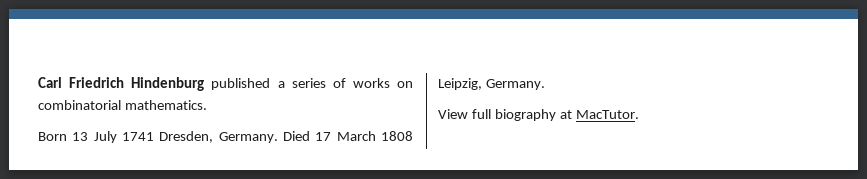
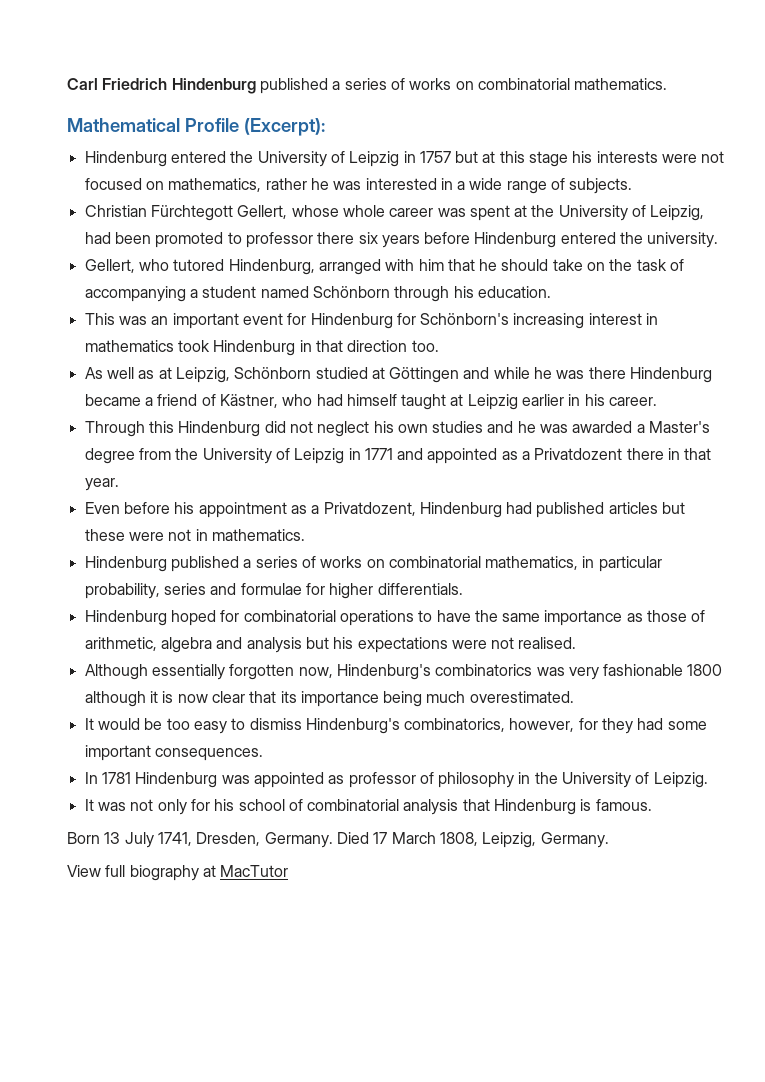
+ Mathematical Profile (Excerpt):
+ Hindenburg entered the University of Leipzig in 1757 but at this stage his interests were not focused on mathematics, rather he was interested in a wide range of subjects.
+ Christian Fürchtegott Gellert, whose whole career was spent at the University of Leipzig, had been promoted to professor there six years before Hindenburg entered the university.
+ Gellert, who tutored Hindenburg, arranged with him that he should take on the task of accompanying a student named Schönborn through his education.
+ This was an important event for Hindenburg for Schönborn's increasing interest in mathematics took Hindenburg in that direction too.
+ As well as at Leipzig, Schönborn studied at Göttingen and while he was there Hindenburg became a friend of Kästner, who had himself taught at Leipzig earlier in his career.
+ Through this Hindenburg did not neglect his own studies and he was awarded a Master's degree from the University of Leipzig in 1771 and appointed as a Privatdozent there in that year.
+ Even before his appointment as a Privatdozent, Hindenburg had published articles but these were not in mathematics.
+ Hindenburg published a series of works on combinatorial mathematics, in particular probability, series and formulae for higher differentials.
+ Hindenburg hoped for combinatorial operations to have the same importance as those of arithmetic, algebra and analysis but his expectations were not realised.
+ Although essentially forgotten now, Hindenburg's combinatorics was very fashionable 1800 although it is now clear that its importance being much overestimated.
+ It would be too easy to dismiss Hindenburg's combinatorics, however, for they had some important consequences.
+ In 1781 Hindenburg was appointed as professor of philosophy in the University of Leipzig.
+ It was not only for his school of combinatorial analysis that Hindenburg is famous.
- Born 13 July 1741 Dresden, Germany.
+ Born 13 July 1741, Dresden, Germany.
- Died 17 March 1808 Leipzig, Germany.
+ Died 17 March 1808, Leipzig, Germany.
- View full biography at MacTutor.
+ View full biography at MacTutor

